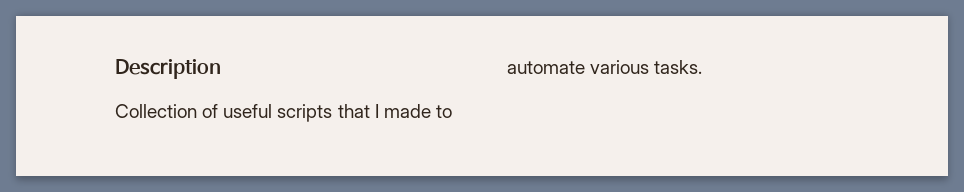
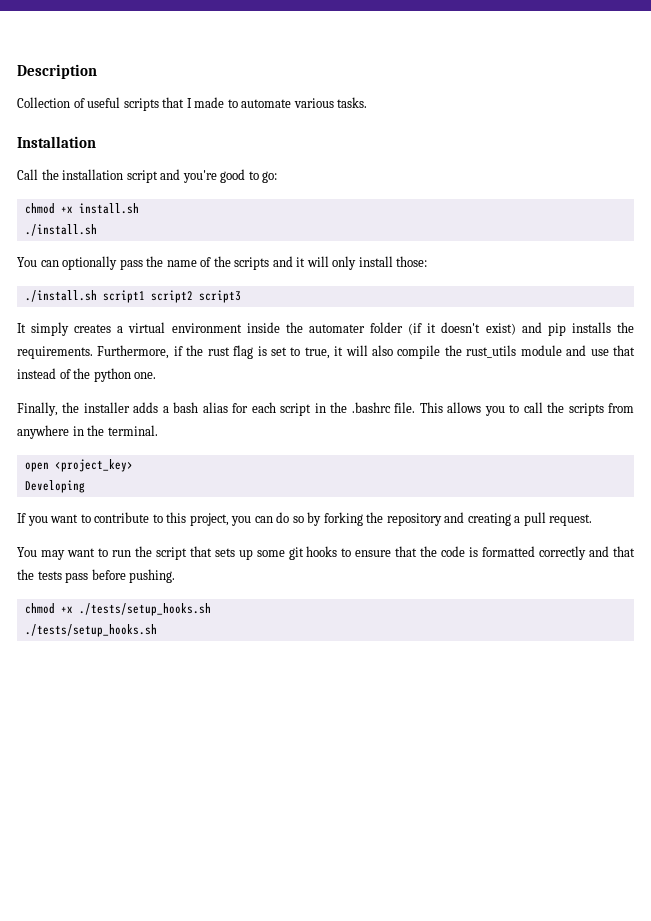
+ Installation
+ Call the installation script and you're good to go:
+ chmod +x install.sh
+ ./install.sh
+ You can optionally pass the name of the scripts and it will only install those:
+ ./install.sh script1 script2 script3
+ It simply creates a virtual environment inside the automater folder (if it doesn't exist) and pip installs the requirements. Furthermore, if the rust flag is set to true, it will also compile the rust_utils module and use that instead of the python one.
+ Finally, the installer adds a bash alias for each script in the .bashrc file. This allows you to call the scripts from anywhere in the terminal.
+ open <project_key>
+ Developing
+ If you want to contribute to this project, you can do so by forking the repository and creating a pull request.
+ You may want to run the script that sets up some git hooks to ensure that the code is formatted correctly and that the tests pass before pushing.
+ chmod +x ./tests/setup_hooks.sh
+ ./tests/setup_hooks.sh

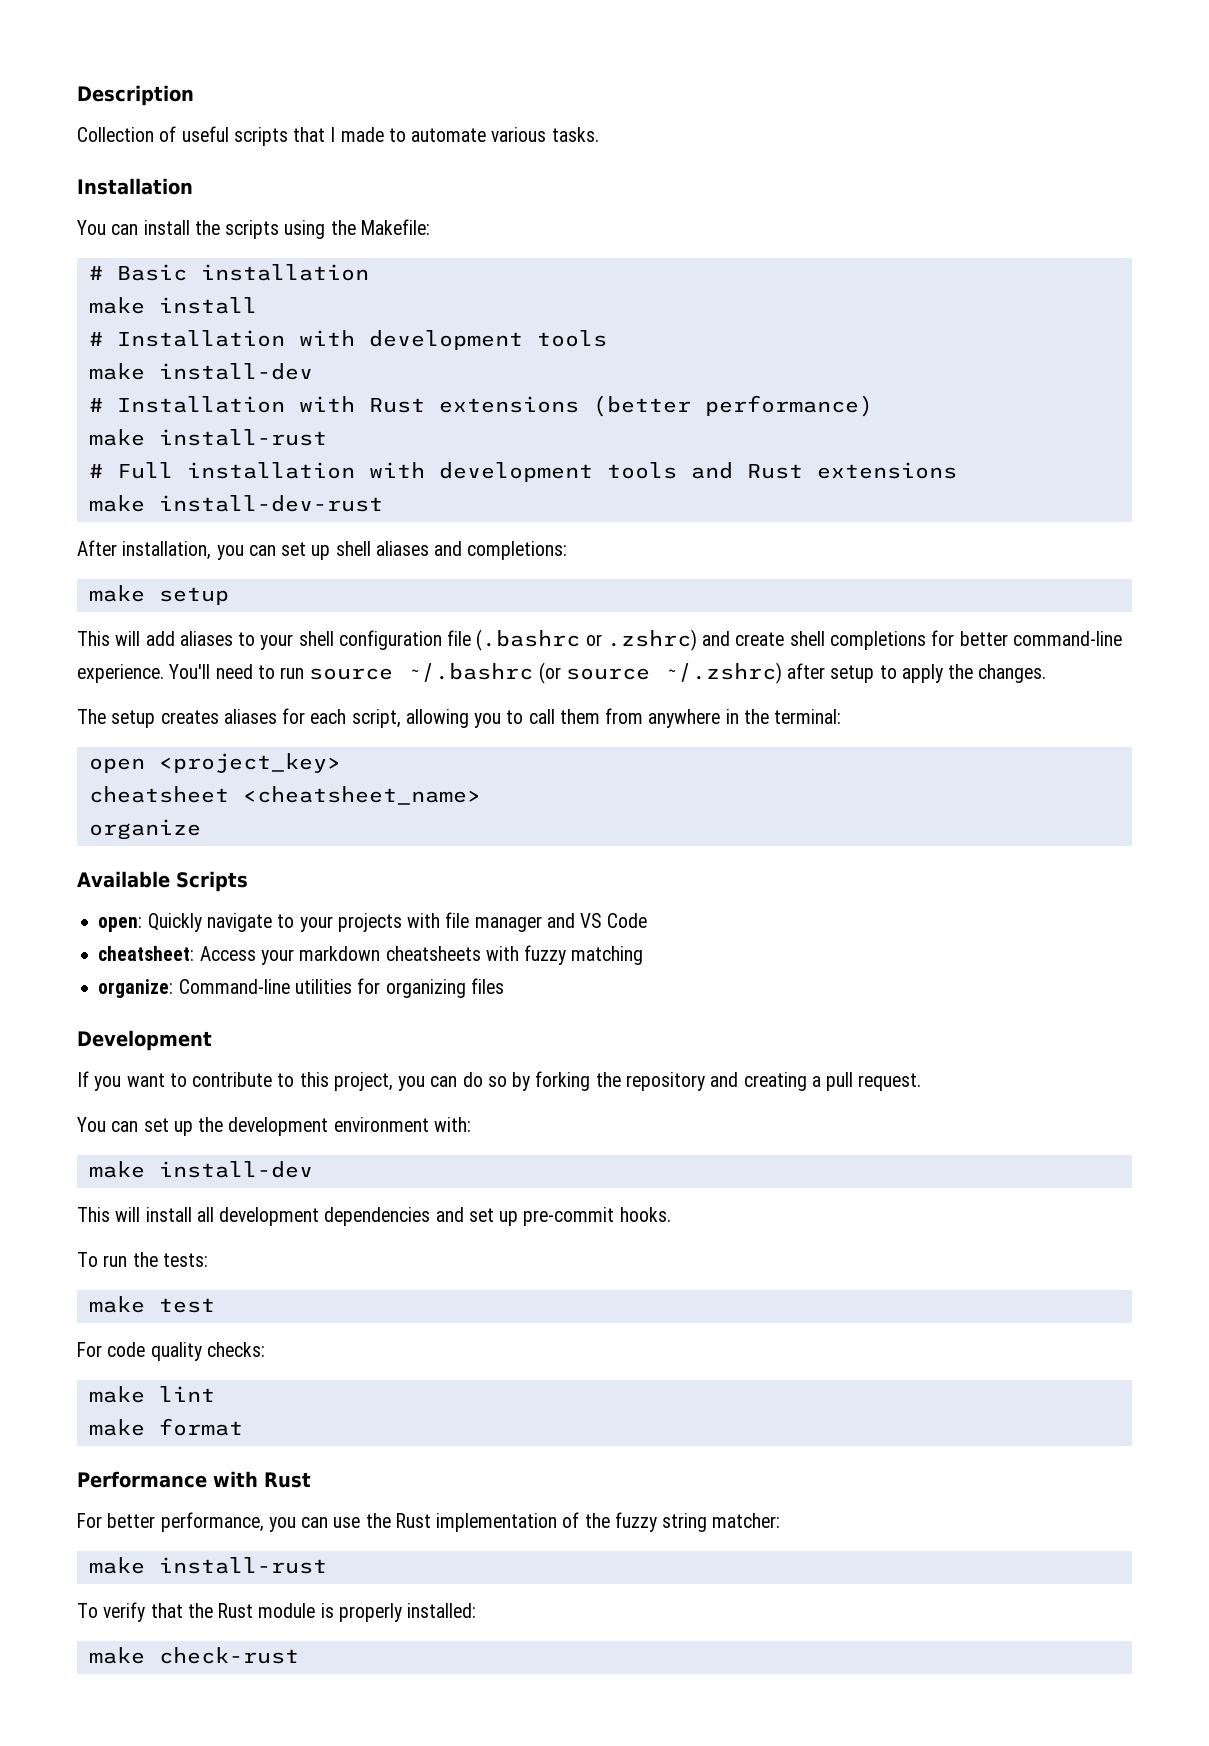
- Call the installation script and you're good to go:
- chmod +x install.sh
- ./install.sh
- You can optionally pass the name of the scripts and it will only install those:
- ./install.sh script1 script2 script3
- It simply creates a virtual environment inside the automater folder (if it doesn't exist) and pip installs the requirements. Furthermore, if the rust flag is set to true, it will also compile the rust_utils module and use that instead of the python one.
- Finally, the installer adds a bash alias for each script in the .bashrc file. This allows you to call the scripts from anywhere in the terminal.
+ You can install the scripts using the Makefile:
+ # Basic installation
+ make install
+ # Installation with development tools
+ make install-dev
+ # Installation with Rust extensions (better performance)
+ make install-rust
+ # Full installation with development tools and Rust extensions
+ make install-dev-rust
+ After installation, you can set up shell aliases and completions:
+ make setup
+ This will add aliases to your shell configuration file (.bashrc or .zshrc) and create shell completions for better command-line experience. You'll need to run source ~/.bashrc (or source ~/.zshrc) after setup to apply the changes.
+ The setup creates aliases for each script, allowing you to call them from anywhere in the terminal:
- Developing
+ cheatsheet <cheatsheet_name>
+ organize
+ Available Scripts
+ open: Quickly navigate to your projects with file manager and VS Code
+ cheatsheet: Access your markdown cheatsheets with fuzzy matching
+ organize: Command-line utilities for organizing files
+ Development
- You may want to run the script that sets up some git hooks to ensure that the code is formatted correctly and that the tests pass before pushing.
- chmod +x ./tests/setup_hooks.sh
- ./tests/setup_hooks.sh
+ You can set up the development environment with:
+ make install-dev
+ This will install all development dependencies and set up pre-commit hooks.
+ To run the tests:
+ make test
+ For code quality checks:
+ make lint
+ make format
+ Performance with Rust
+ For better performance, you can use the Rust implementation of the fuzzy string matcher:
+ make install-rust
+ To verify that the Rust module is properly installed:
+ make check-rust

